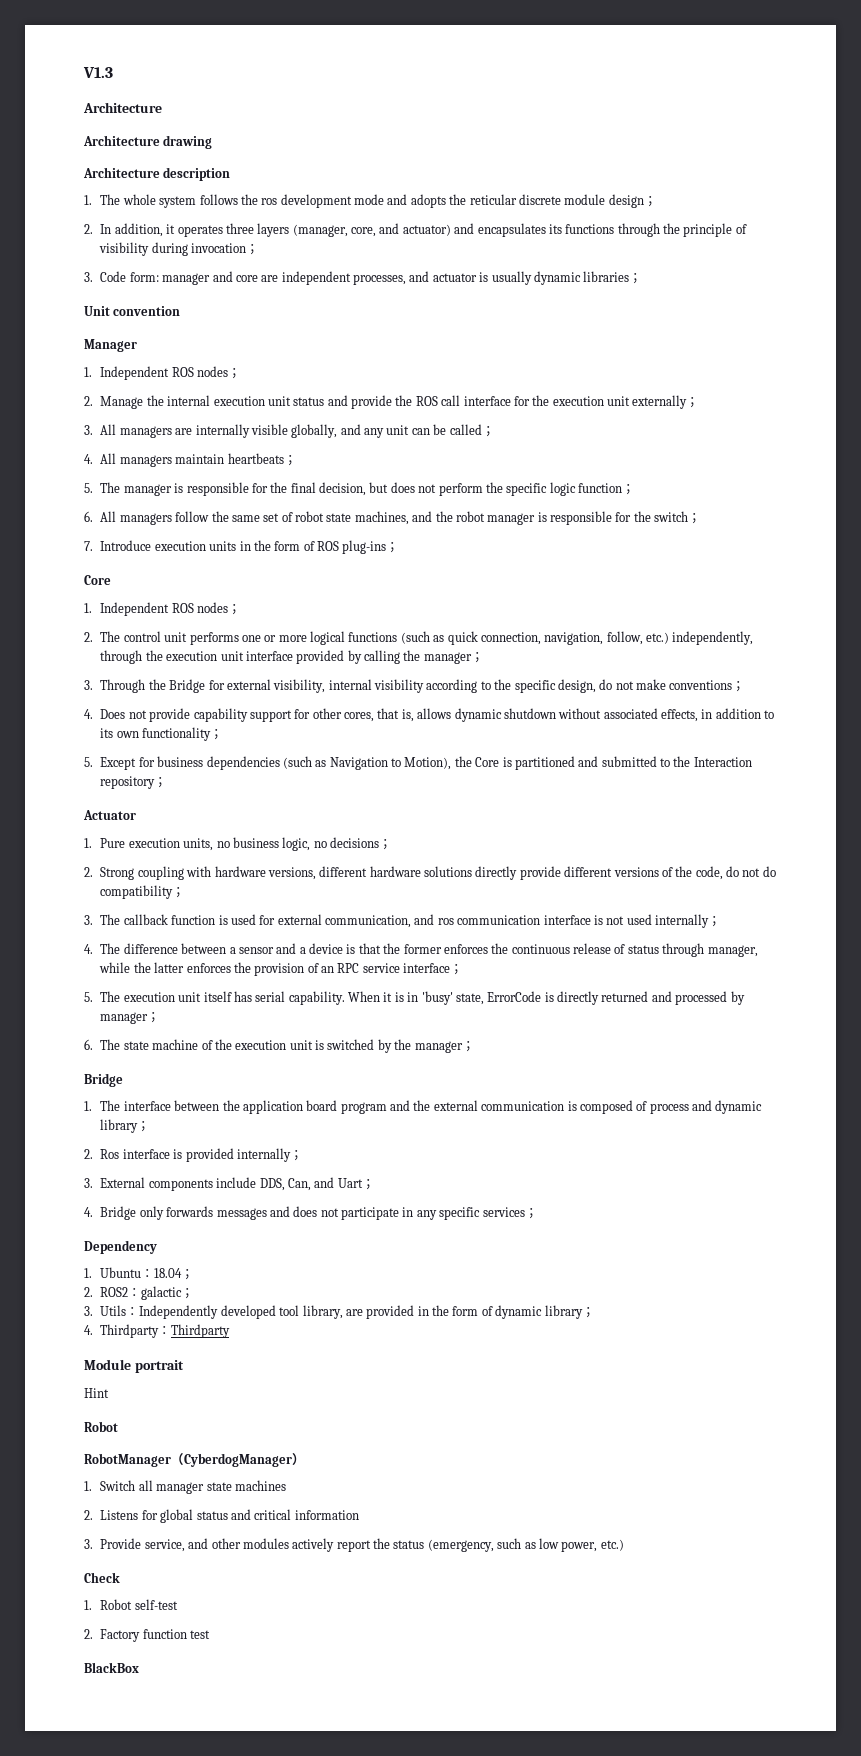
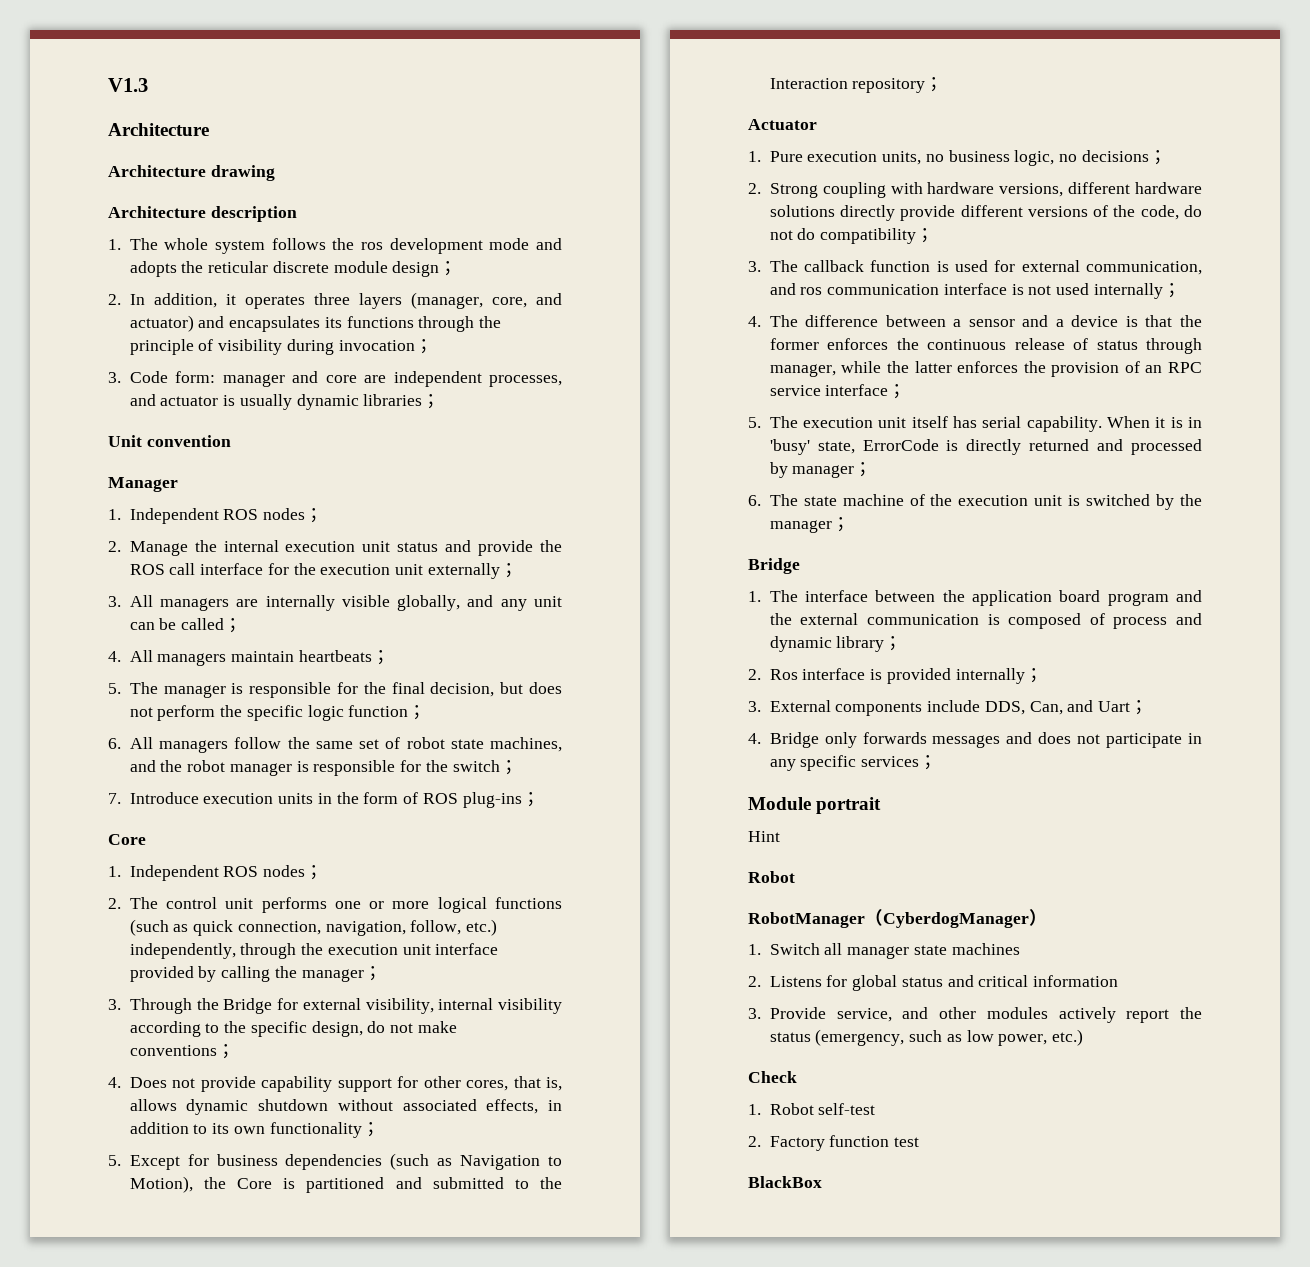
- Dependency
- 1. Ubuntu：18.04；
- 2. ROS2：galactic；
- 3. Utils：Independently developed tool library, are provided in the form of dynamic library；
- 4. Thirdparty：Thirdparty

